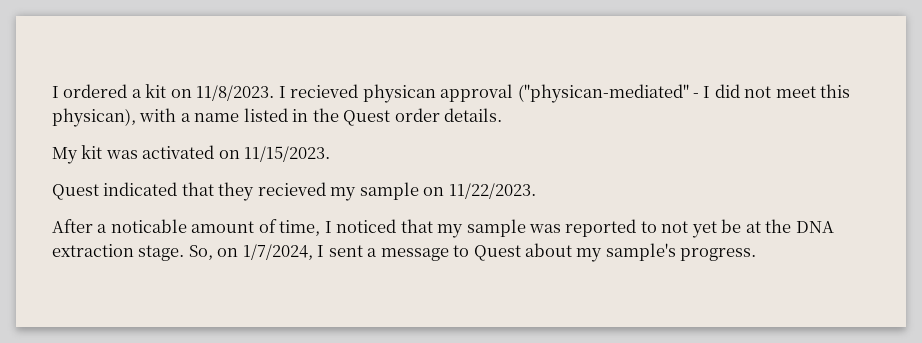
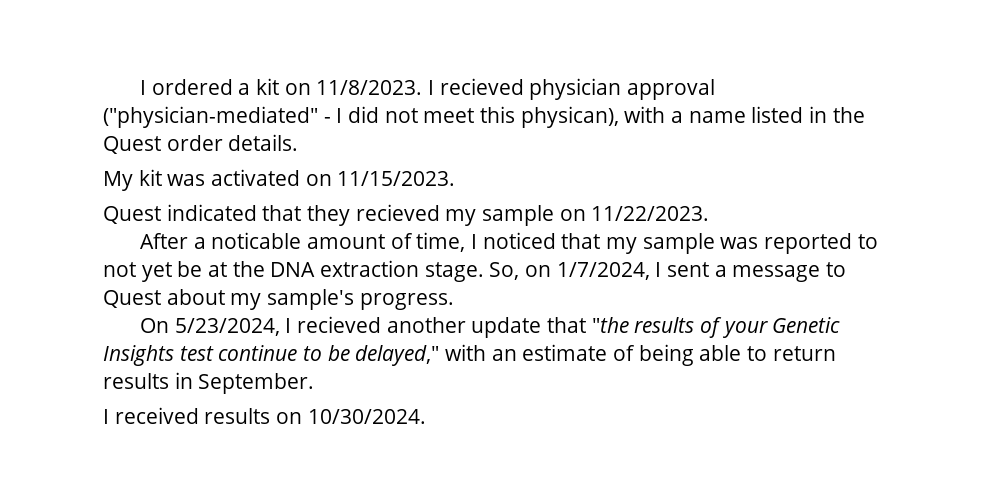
- I recieved physican approval ("physican-mediated" - I did not meet this physican), with a name listed in the Quest order details.
+ I recieved physician approval ("physician-mediated" - I did not meet this physican), with a name listed in the Quest order details.
+ On 5/23/2024, I recieved another update that "the results of your Genetic Insights test continue to be delayed," with an estimate of being able to return results in September.
+ I received results on 10/30/2024.

